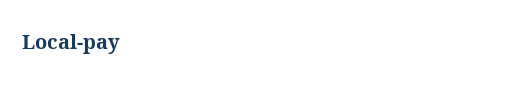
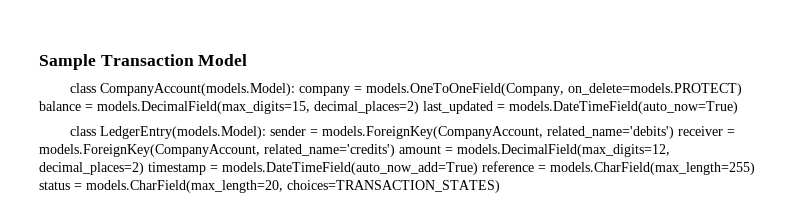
- Local-pay
+ Sample Transaction Model
+ class CompanyAccount(models.Model): company = models.OneToOneField(Company, on_delete=models.PROTECT) balance = models.DecimalField(max_digits=15, decimal_places=2) last_updated = models.DateTimeField(auto_now=True)
+ class LedgerEntry(models.Model): sender = models.ForeignKey(CompanyAccount, related_name='debits') receiver = models.ForeignKey(CompanyAccount, related_name='credits') amount = models.DecimalField(max_digits=12, decimal_places=2) timestamp = models.DateTimeField(auto_now_add=True) reference = models.CharField(max_length=255) status = models.CharField(max_length=20, choices=TRANSACTION_STATES)

